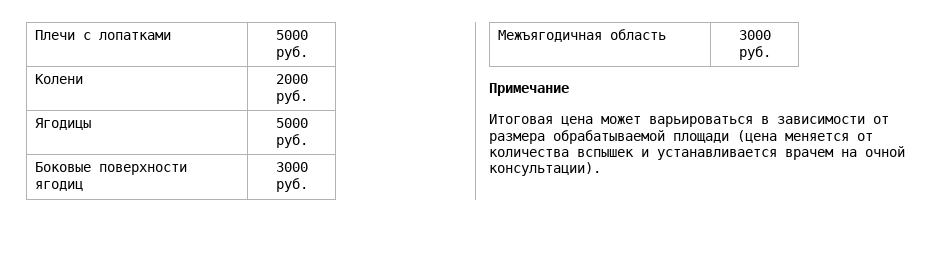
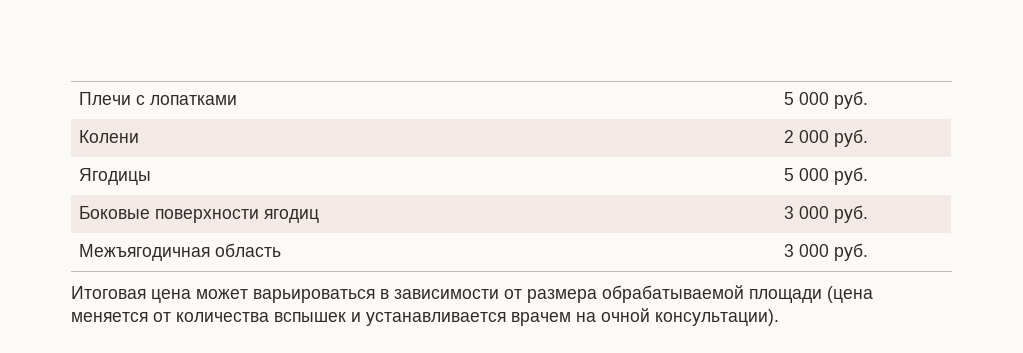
- Плечи с лопатками | 5000 руб.
+ Плечи с лопатками | 5 000 руб.
- Колени | 2000 руб.
+ Колени | 2 000 руб.
- Ягодицы | 5000 руб.
+ Ягодицы | 5 000 руб.
- Боковые поверхности ягодиц | 3000 руб.
+ Боковые поверхности ягодиц | 3 000 руб.
- Межъягодичная область | 3000 руб.
- Примечание
+ Межъягодичная область | 3 000 руб.

